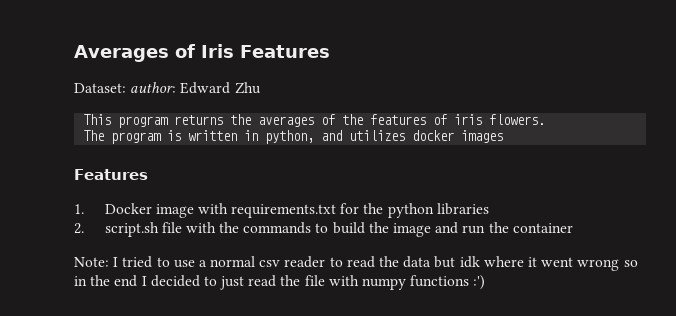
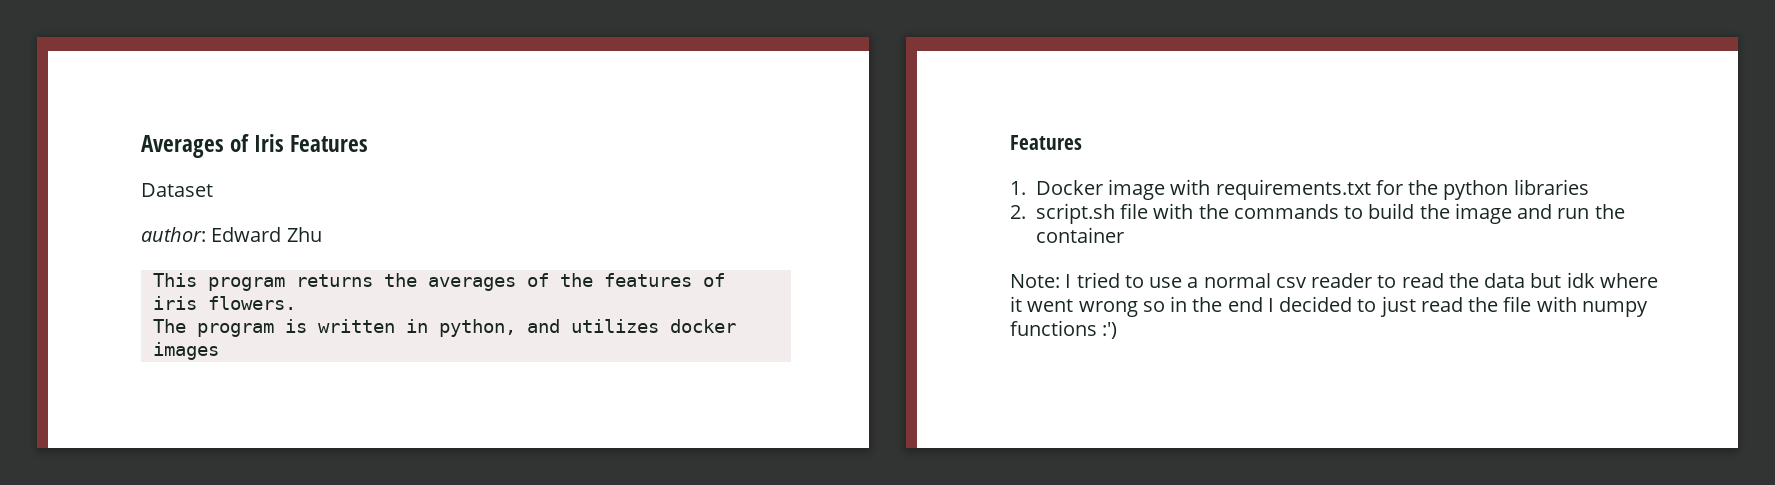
- Dataset: author: Edward Zhu
+ Dataset
+ author: Edward Zhu

